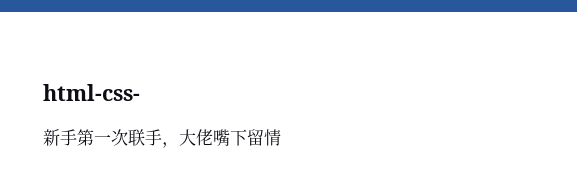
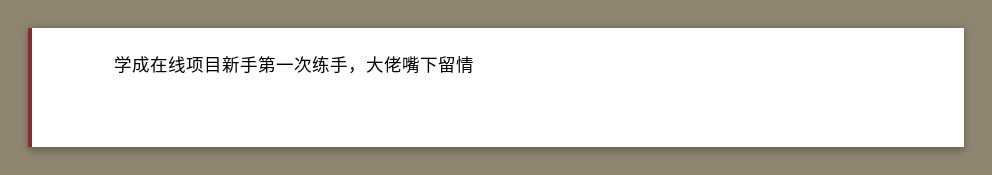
- html-css-
- 新手第一次联手，大佬嘴下留情
+ 学成在线项目新手第一次练手，大佬嘴下留情

